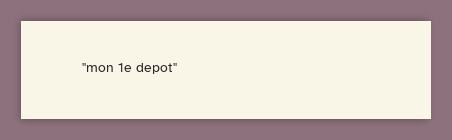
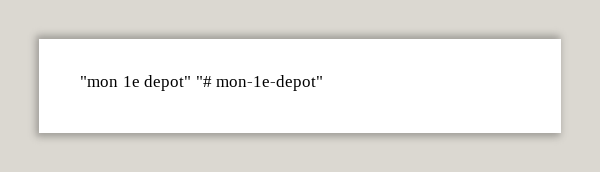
- "mon 1e depot"
+ "mon 1e depot" "# mon-1e-depot"

